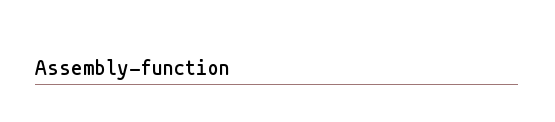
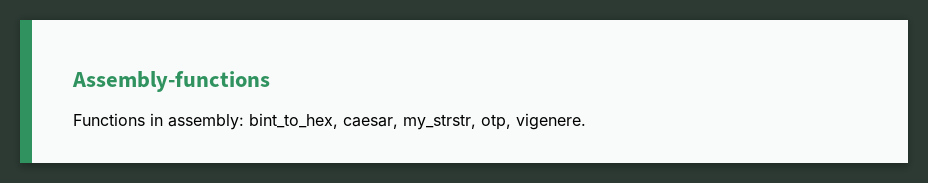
- Assembly-function
+ Assembly-functions
+ Functions in assembly: bint_to_hex, caesar, my_strstr, otp, vigenere.

